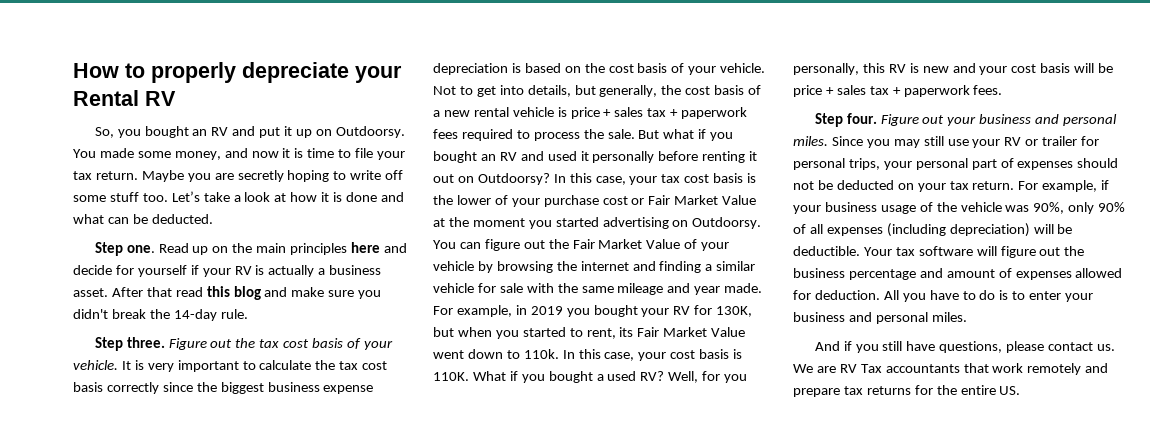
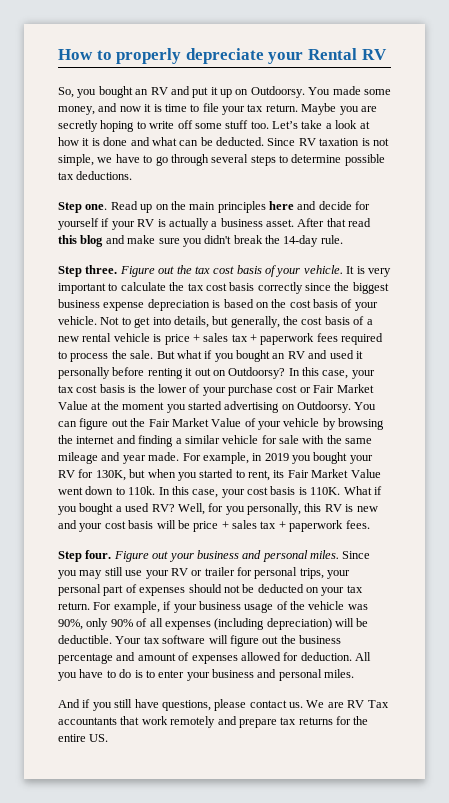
+ Since RV taxation is not simple, we have to go through several steps to determine possible tax deductions.

